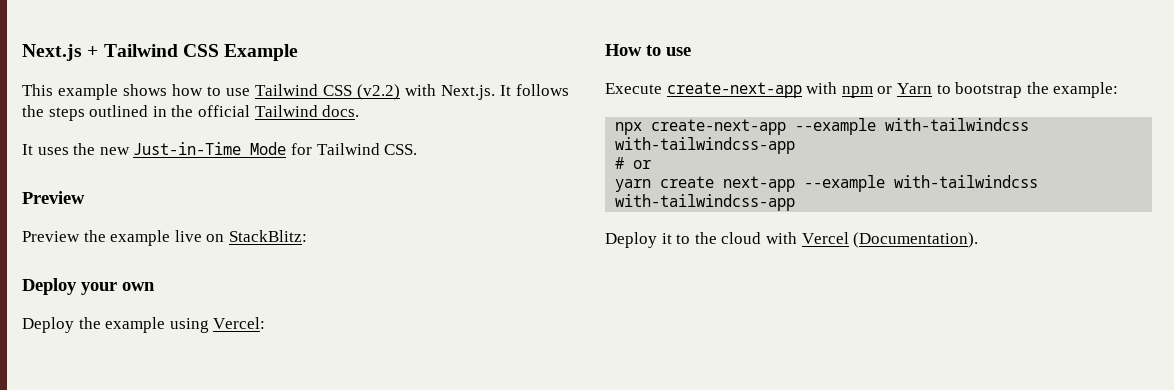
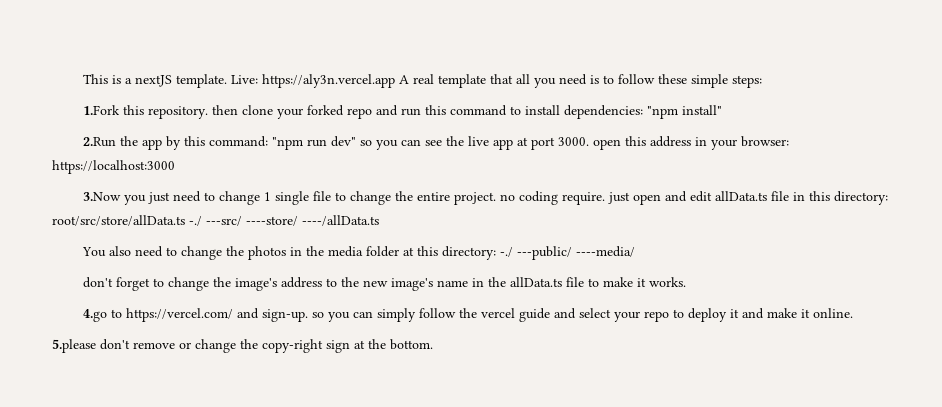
- Next.js + Tailwind CSS Example
- This example shows how to use Tailwind CSS (v2.2) with Next.js. It follows the steps outlined in the official Tailwind docs.
- It uses the new Just-in-Time Mode for Tailwind CSS.
- Preview
- Preview the example live on StackBlitz:
- Deploy your own
- Deploy the example using Vercel:
- How to use
- Execute create-next-app with npm or Yarn to bootstrap the example:
- npx create-next-app --example with-tailwindcss with-tailwindcss-app
- # or
- yarn create next-app --example with-tailwindcss with-tailwindcss-app
- Deploy it to the cloud with Vercel (Documentation).
+ This is a nextJS template. Live: https://aly3n.vercel.app A real template that all you need is to follow these simple steps:
+ 1.Fork this repository. then clone your forked repo and run this command to install dependencies: "npm install"
+ 2.Run the app by this command: "npm run dev" so you can see the live app at port 3000. open this address in your browser: https://localhost:3000
+ 3.Now you just need to change 1 single file to change the entire project. no coding require. just open and edit allData.ts file in this directory: root/src/store/allData.ts -./ ---src/ ----store/ ----/allData.ts
+ You also need to change the photos in the media folder at this directory: -./ ---public/ ----media/
+ don't forget to change the image's address to the new image's name in the allData.ts file to make it works.
+ 4.go to https://vercel.com/ and sign-up. so you can simply follow the vercel guide and select your repo to deploy it and make it online.
+ 5.please don't remove or change the copy-right sign at the bottom.

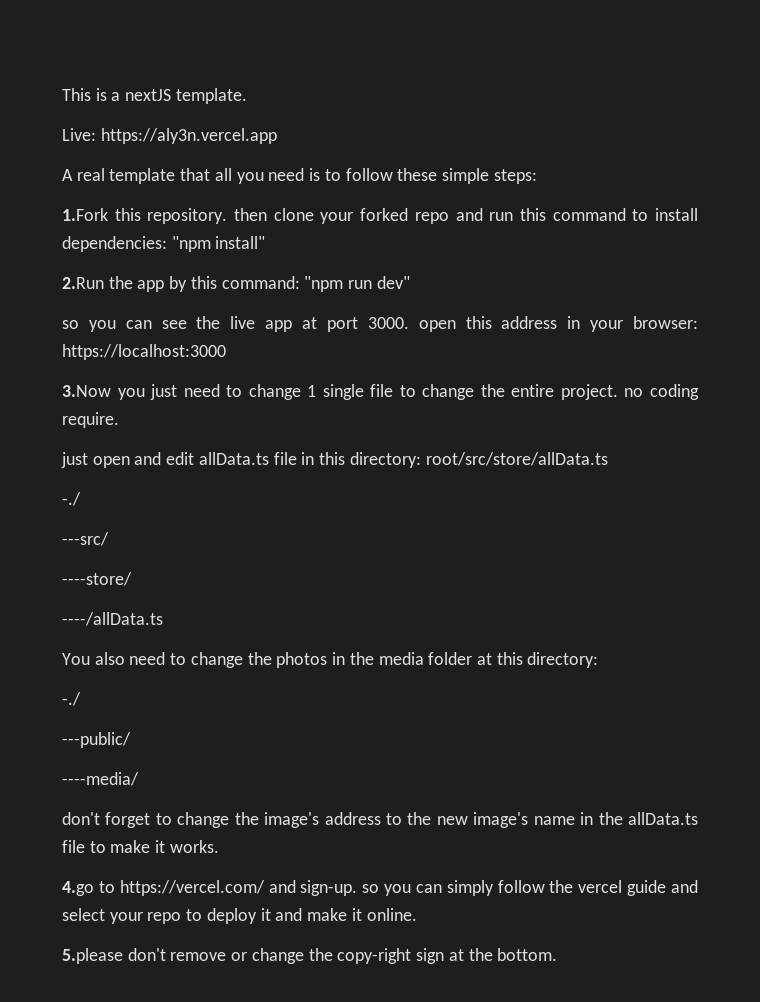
- This is a nextJS template. Live: https://aly3n.vercel.app A real template that all you need is to follow these simple steps:
+ This is a nextJS template.
+ Live: https://aly3n.vercel.app
+ A real template that all you need is to follow these simple steps:
- 2.Run the app by this command: "npm run dev" so you can see the live app at port 3000. open this address in your browser: https://localhost:3000
+ 2.Run the app by this command: "npm run dev"
+ so you can see the live app at port 3000. open this address in your browser: https://localhost:3000
- 3.Now you just need to change 1 single file to change the entire project. no coding require. just open and edit allData.ts file in this directory: root/src/store/allData.ts -./ ---src/ ----store/ ----/allData.ts
+ 3.Now you just need to change 1 single file to change the entire project. no coding require.
+ just open and edit allData.ts file in this directory: root/src/store/allData.ts
+ -./
+ ---src/
+ ----store/
+ ----/allData.ts
- You also need to change the photos in the media folder at this directory: -./ ---public/ ----media/
+ You also need to change the photos in the media folder at this directory:
+ -./
+ ---public/
+ ----media/

